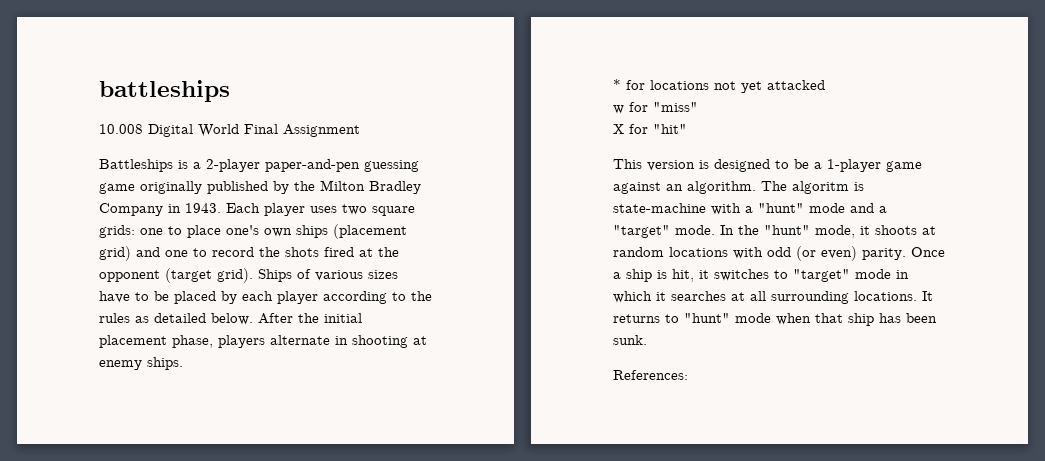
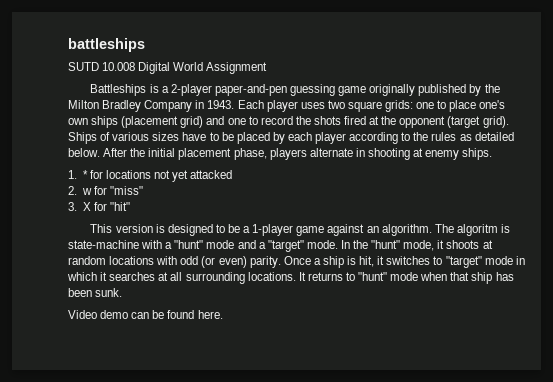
- 10.008 Digital World Final Assignment
+ SUTD 10.008 Digital World Assignment
- * for locations not yet attacked
+ 1. * for locations not yet attacked
- w for "miss"
+ 2. w for "miss"
- X for "hit"
+ 3. X for "hit"
- References:
+ Video demo can be found here.

